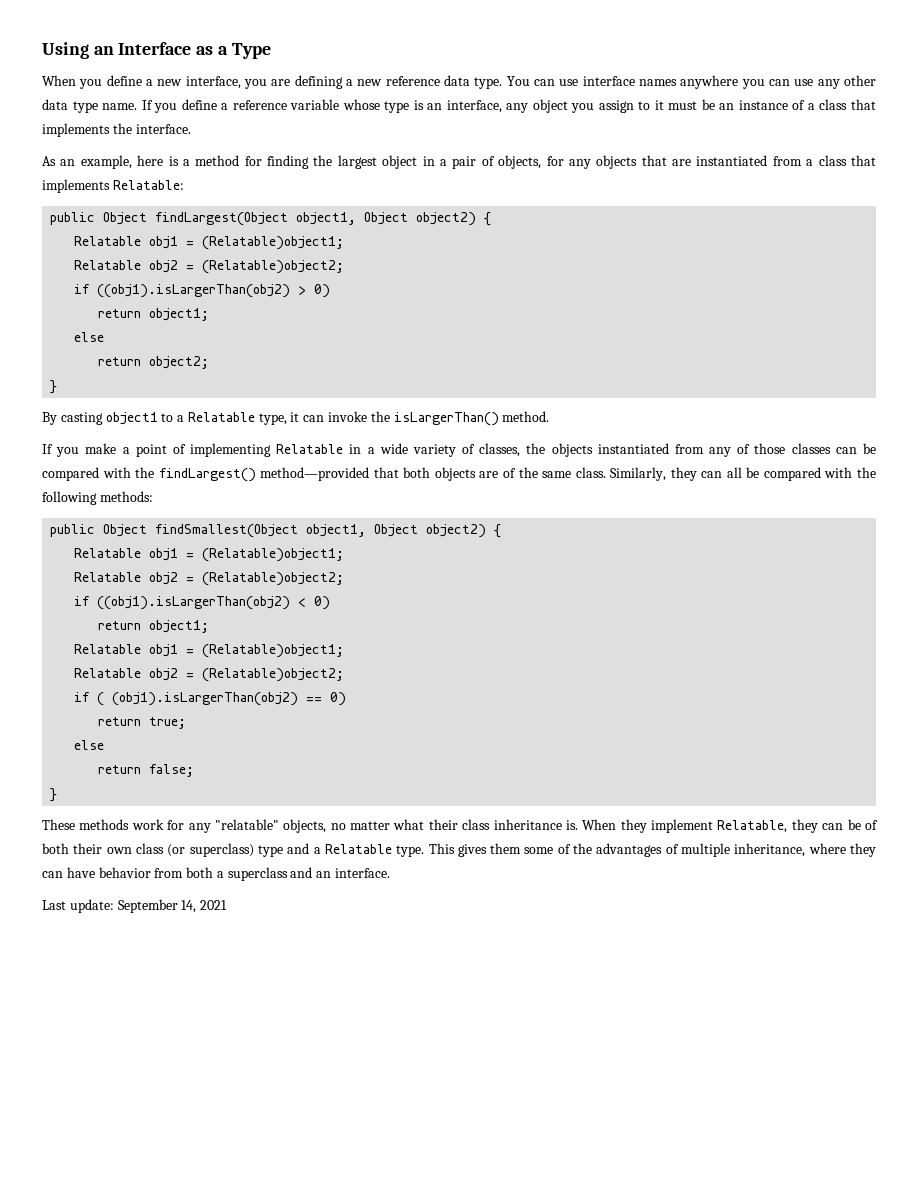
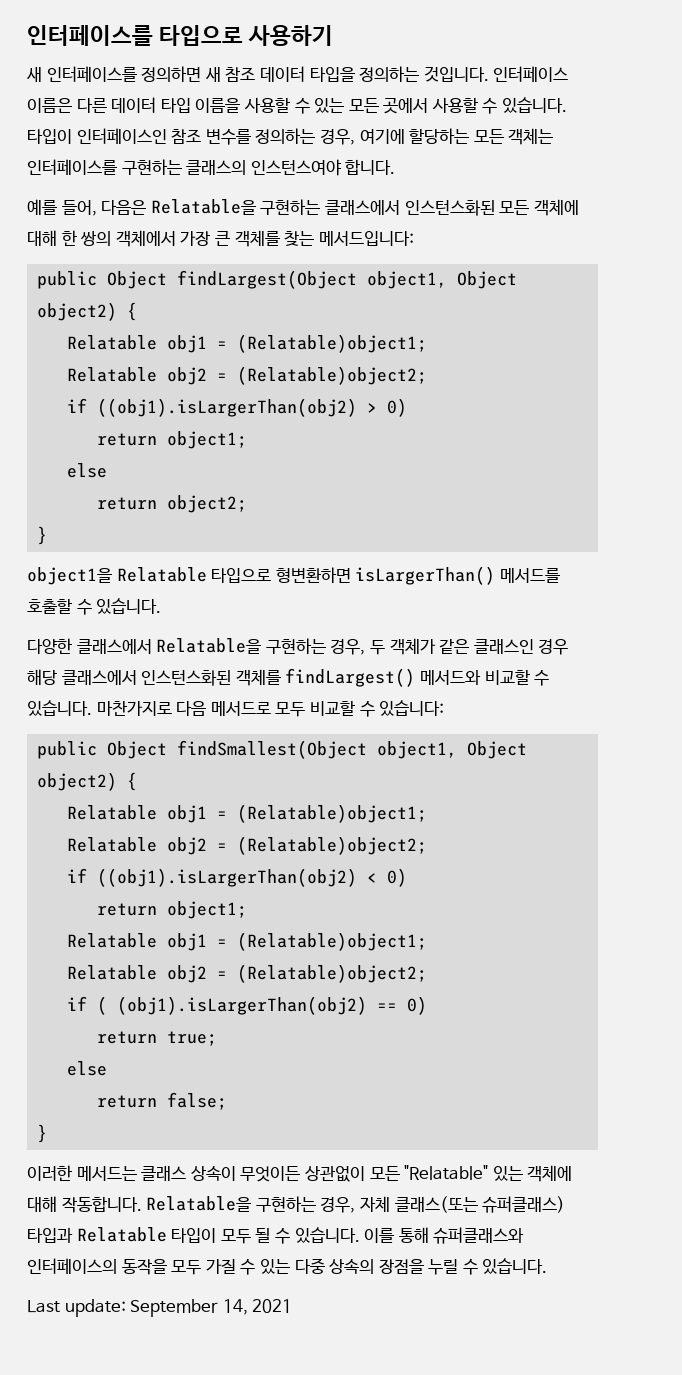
- Using an Interface as a Type
- When you define a new interface, you are defining a new reference data type. You can use interface names anywhere you can use any other data type name. If you define a reference variable whose type is an interface, any object you assign to it must be an instance of a class that implements the interface.
- As an example, here is a method for finding the largest object in a pair of objects, for any objects that are instantiated from a class that implements Relatable:
+ 인터페이스를 타입으로 사용하기
+ 새 인터페이스를 정의하면 새 참조 데이터 타입을 정의하는 것입니다. 인터페이스 이름은 다른 데이터 타입 이름을 사용할 수 있는 모든 곳에서 사용할 수 있습니다. 타입이 인터페이스인 참조 변수를 정의하는 경우, 여기에 할당하는 모든 객체는 인터페이스를 구현하는 클래스의 인스턴스여야 합니다.
+ 예를 들어, 다음은 Relatable을 구현하는 클래스에서 인스턴스화된 모든 객체에 대해 한 쌍의 객체에서 가장 큰 객체를 찾는 메서드입니다:
- By casting object1 to a Relatable type, it can invoke the isLargerThan() method.
- If you make a point of implementing Relatable in a wide variety of classes, the objects instantiated from any of those classes can be compared with the findLargest() method—provided that both objects are of the same class. Similarly, they can all be compared with the following methods:
+ object1을 Relatable 타입으로 형변환하면 isLargerThan() 메서드를 호출할 수 있습니다.
+ 다양한 클래스에서 Relatable을 구현하는 경우, 두 객체가 같은 클래스인 경우 해당 클래스에서 인스턴스화된 객체를 findLargest() 메서드와 비교할 수 있습니다. 마찬가지로 다음 메서드로 모두 비교할 수 있습니다:
- These methods work for any "relatable" objects, no matter what their class inheritance is. When they implement Relatable, they can be of both their own class (or superclass) type and a Relatable type. This gives them some of the advantages of multiple inheritance, where they can have behavior from both a superclass and an interface.
+ 이러한 메서드는 클래스 상속이 무엇이든 상관없이 모든 "Relatable" 있는 객체에 대해 작동합니다. Relatable을 구현하는 경우, 자체 클래스(또는 슈퍼클래스) 타입과 Relatable 타입이 모두 될 수 있습니다. 이를 통해 슈퍼클래스와 인터페이스의 동작을 모두 가질 수 있는 다중 상속의 장점을 누릴 수 있습니다.

